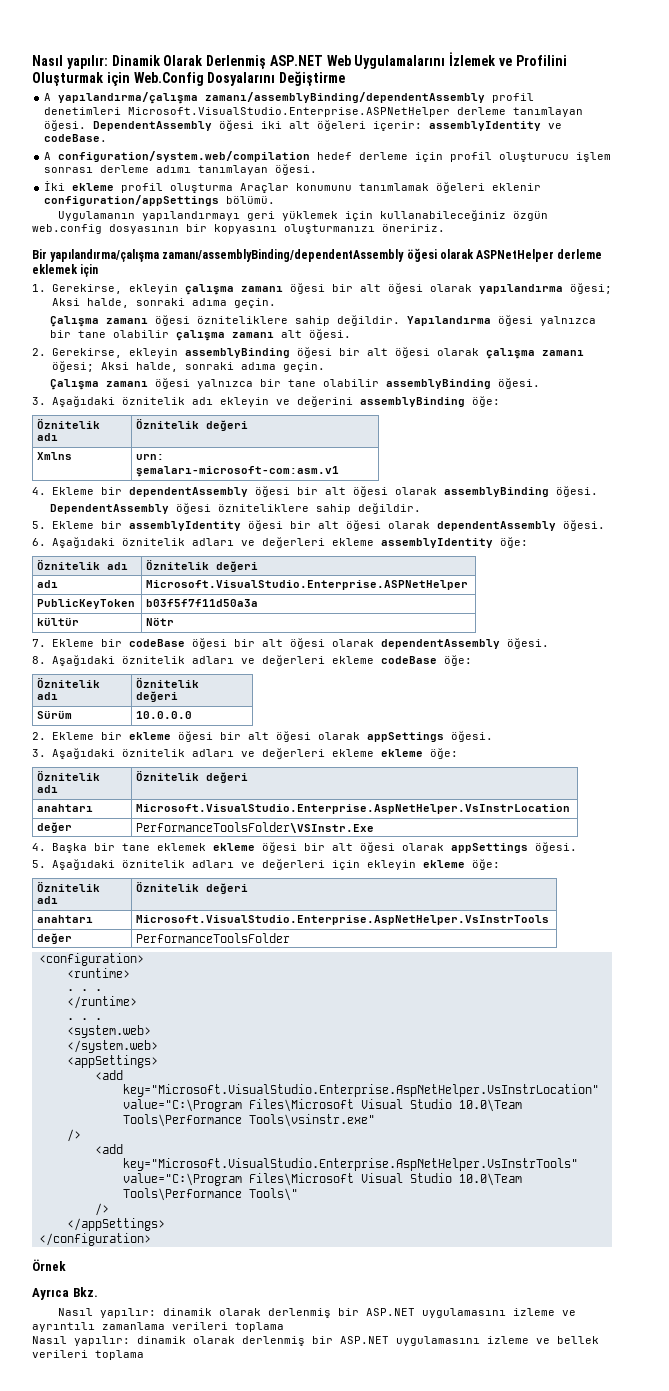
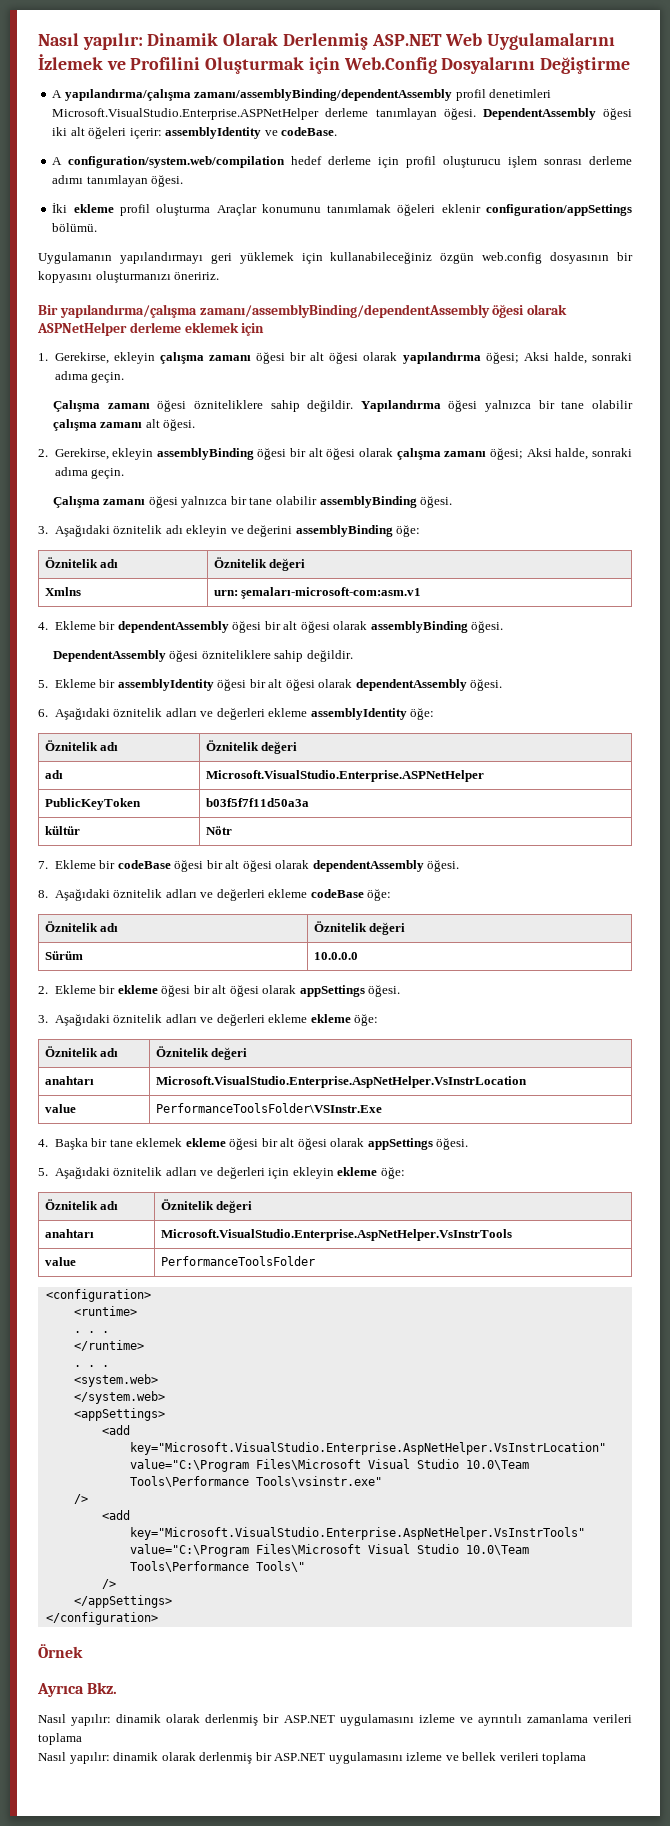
- değer | PerformanceToolsFolder\VSInstr.Exe
+ value | PerformanceToolsFolder\VSInstr.Exe
- değer | PerformanceToolsFolder
+ value | PerformanceToolsFolder

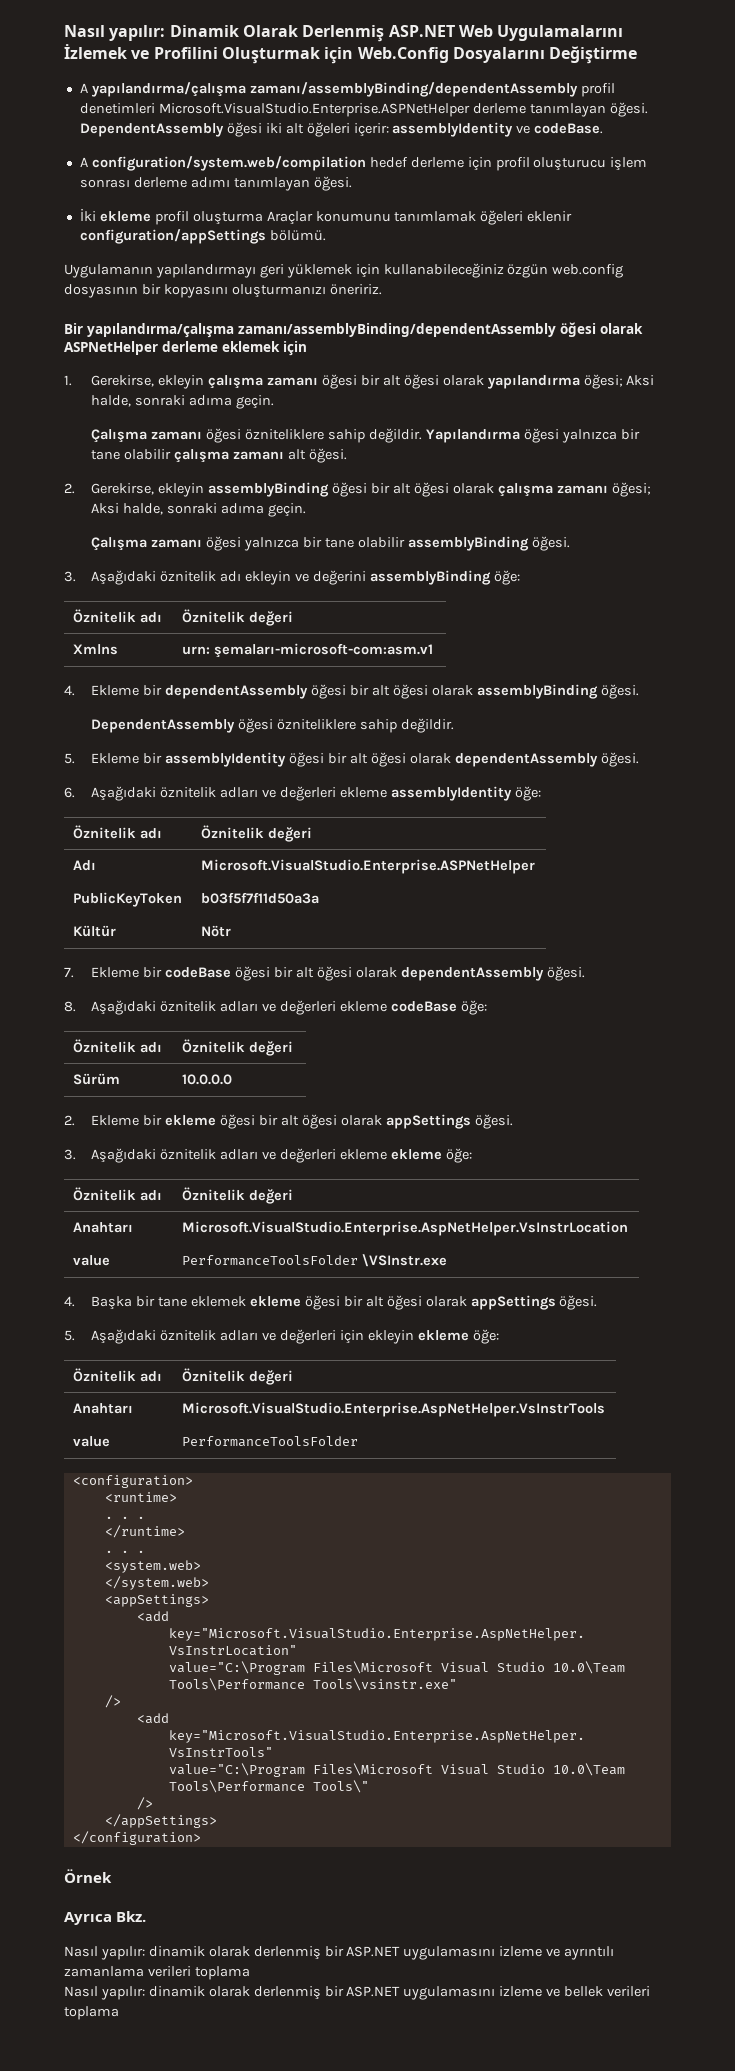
- adı | Microsoft.VisualStudio.Enterprise.ASPNetHelper
+ Adı | Microsoft.VisualStudio.Enterprise.ASPNetHelper
- kültür | Nötr
+ Kültür | Nötr
- anahtarı | Microsoft.VisualStudio.Enterprise.AspNetHelper.VsInstrLocation
+ Anahtarı | Microsoft.VisualStudio.Enterprise.AspNetHelper.VsInstrLocation
- value | PerformanceToolsFolder\VSInstr.Exe
+ value | PerformanceToolsFolder \VSInstr.exe
- anahtarı | Microsoft.VisualStudio.Enterprise.AspNetHelper.VsInstrTools
+ Anahtarı | Microsoft.VisualStudio.Enterprise.AspNetHelper.VsInstrTools

